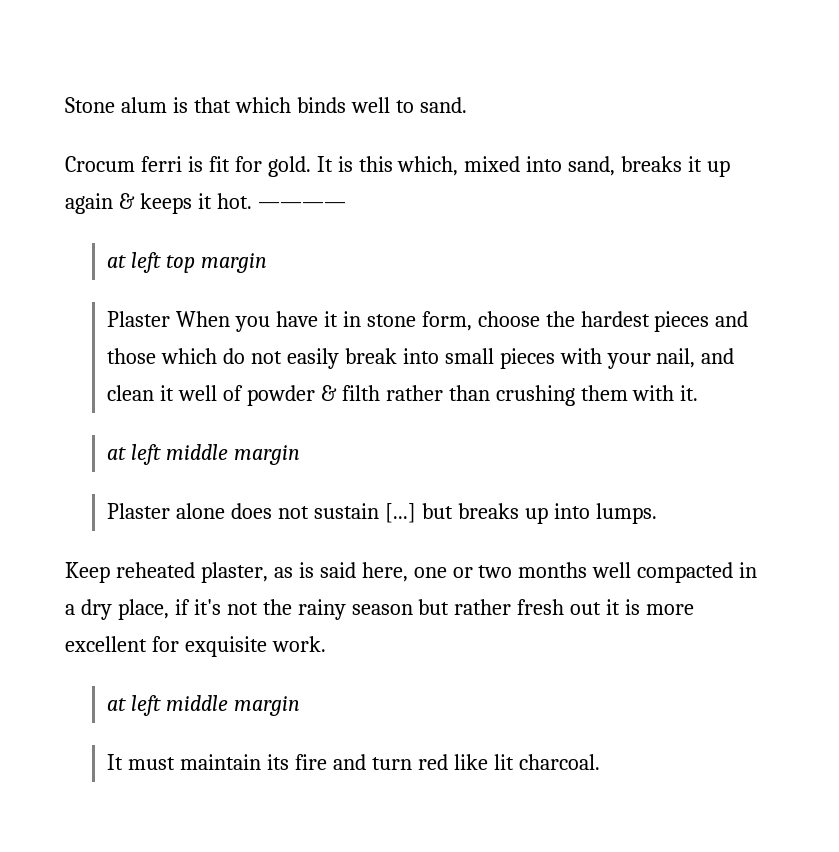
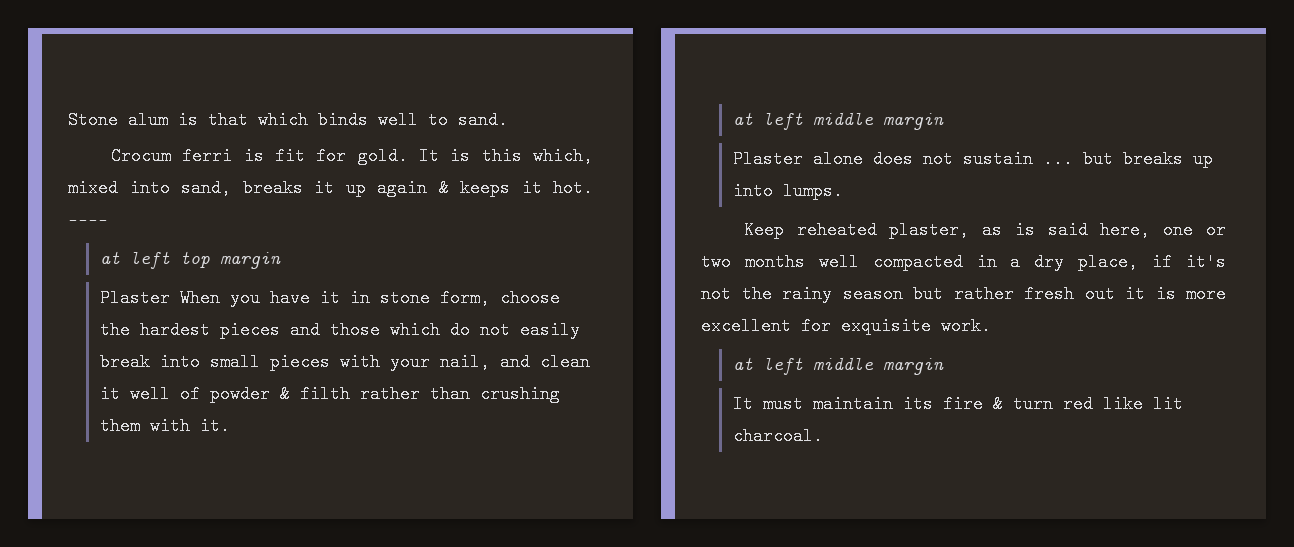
- Plaster alone does not sustain [...] but breaks up into lumps.
+ Plaster alone does not sustain ... but breaks up into lumps.
- It must maintain its fire and turn red like lit charcoal.
+ It must maintain its fire & turn red like lit charcoal.

